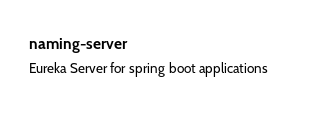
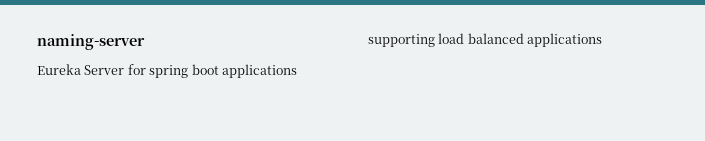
- Eureka Server for spring boot applications
+ Eureka Server for spring boot applications supporting load balanced applications

